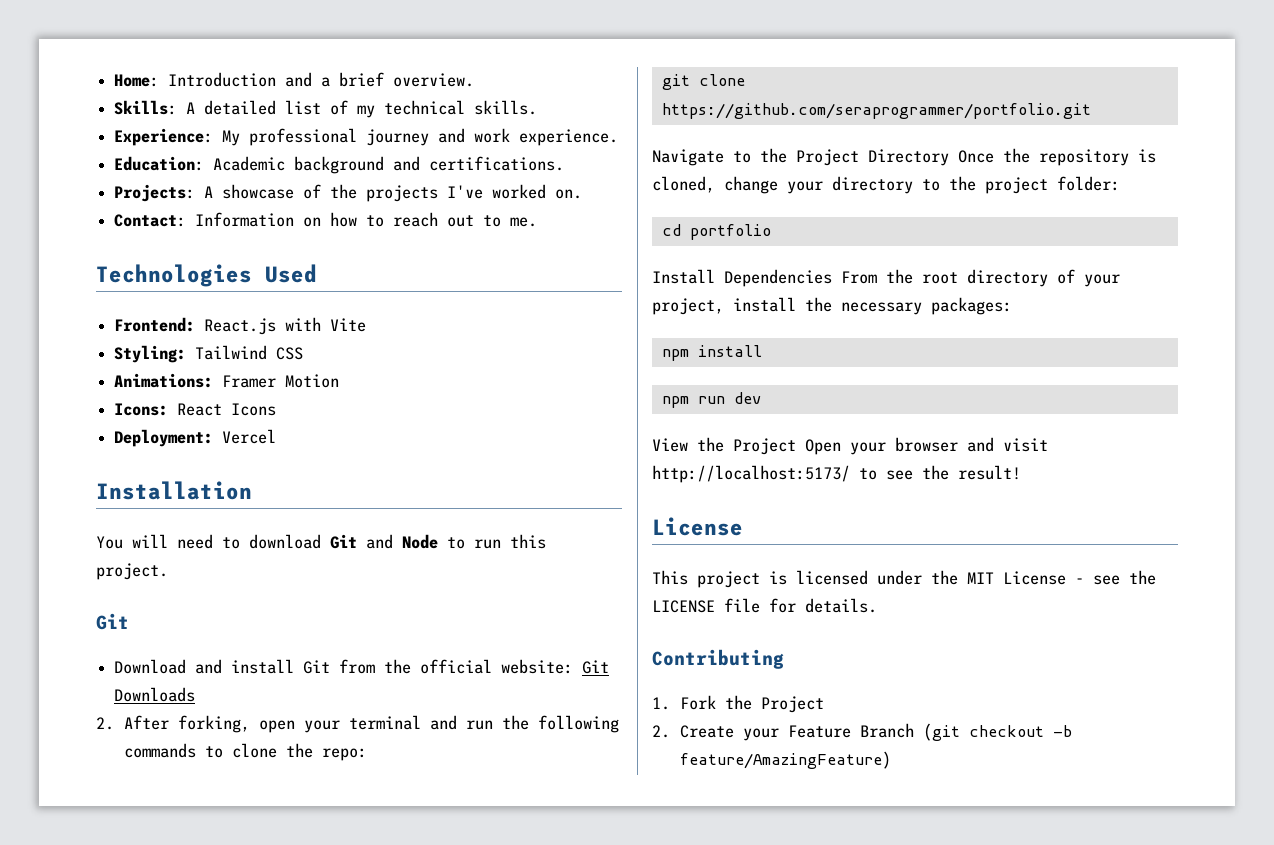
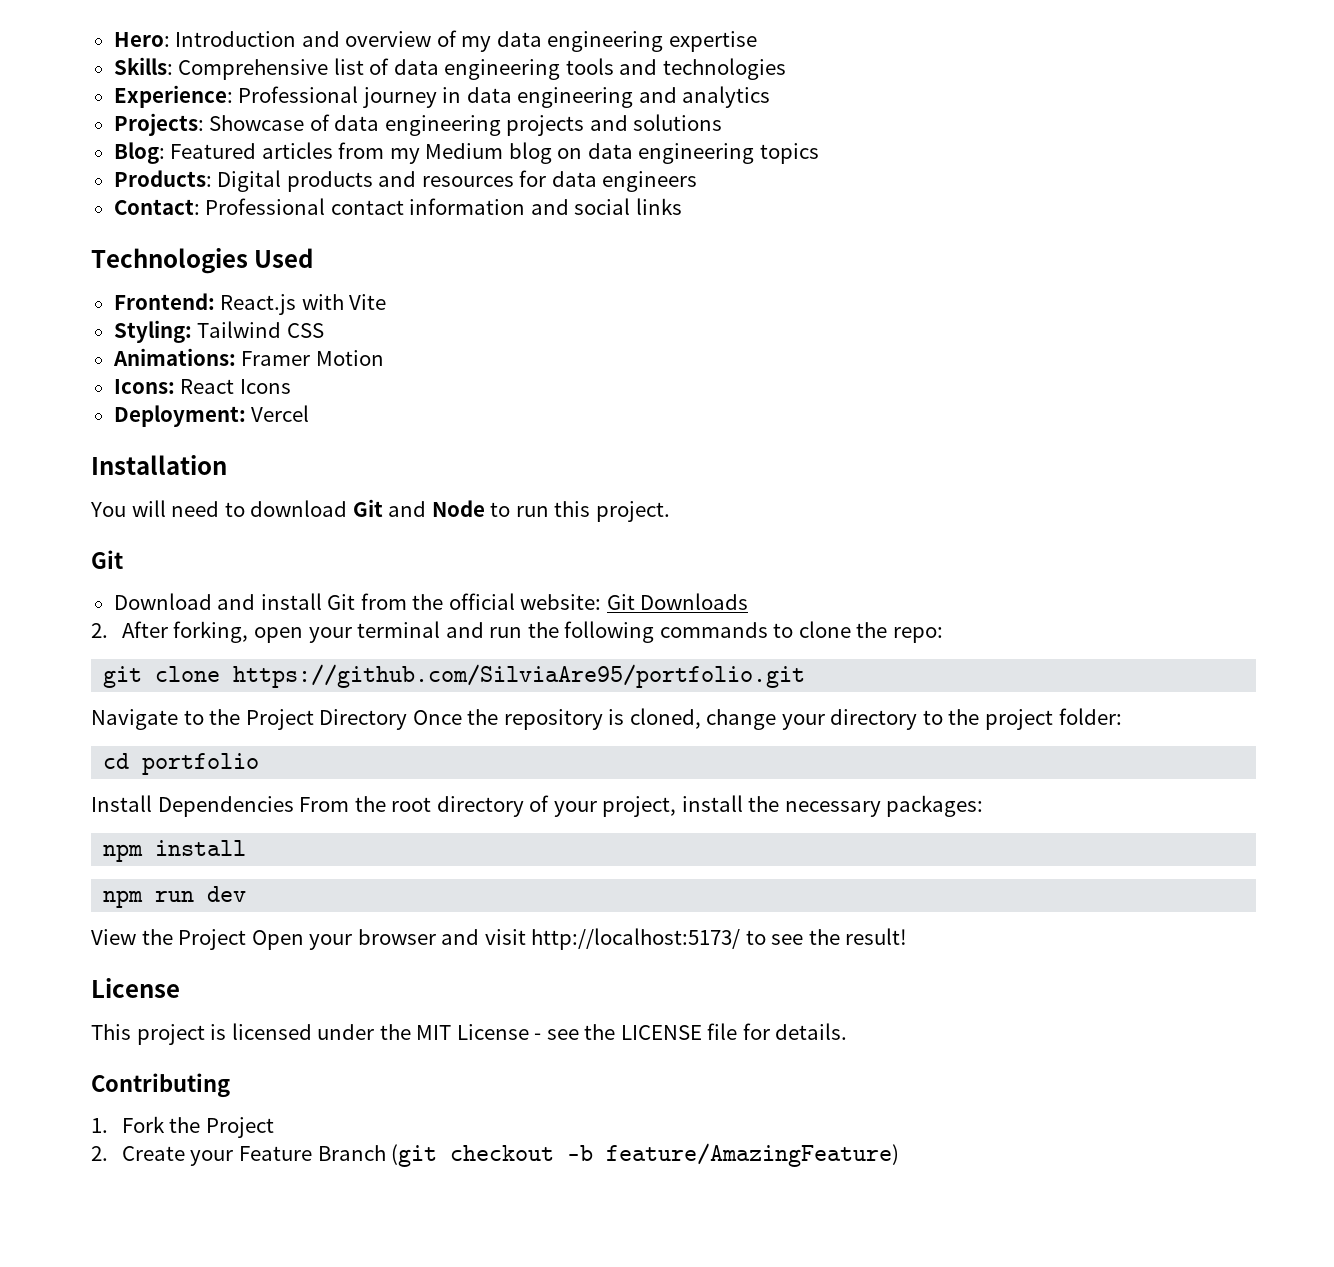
- Home: Introduction and a brief overview.
- Skills: A detailed list of my technical skills.
- Experience: My professional journey and work experience.
- Education: Academic background and certifications.
- Projects: A showcase of the projects I've worked on.
- Contact: Information on how to reach out to me.
+ Hero: Introduction and overview of my data engineering expertise
+ Skills: Comprehensive list of data engineering tools and technologies
+ Experience: Professional journey in data engineering and analytics
+ Projects: Showcase of data engineering projects and solutions
+ Blog: Featured articles from my Medium blog on data engineering topics
+ Products: Digital products and resources for data engineers
+ Contact: Professional contact information and social links
- git clone https://github.com/seraprogrammer/portfolio.git
+ git clone https://github.com/SilviaAre95/portfolio.git

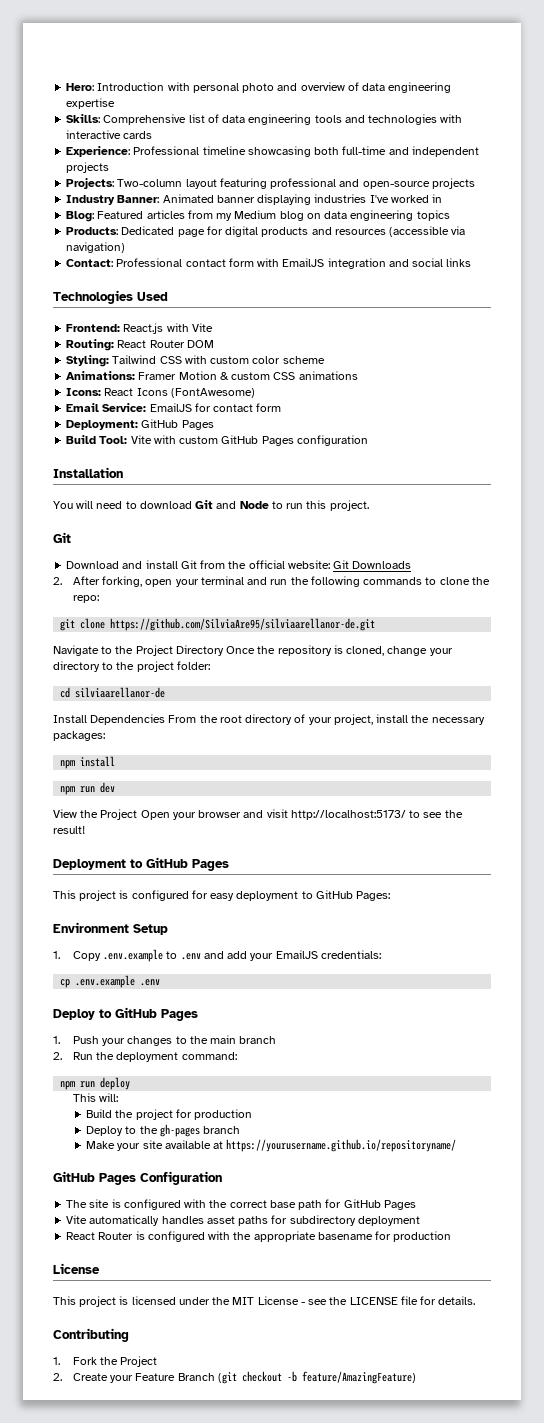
- Hero: Introduction and overview of my data engineering expertise
+ Hero: Introduction with personal photo and overview of data engineering expertise
- Skills: Comprehensive list of data engineering tools and technologies
+ Skills: Comprehensive list of data engineering tools and technologies with interactive cards
- Experience: Professional journey in data engineering and analytics
- Projects: Showcase of data engineering projects and solutions
+ Experience: Professional timeline showcasing both full-time and independent projects
+ Projects: Two-column layout featuring professional and open-source projects
+ Industry Banner: Animated banner displaying industries I've worked in
- Products: Digital products and resources for data engineers
+ Products: Dedicated page for digital products and resources (accessible via navigation)
- Contact: Professional contact information and social links
+ Contact: Professional contact form with EmailJS integration and social links
+ Routing: React Router DOM
- Styling: Tailwind CSS
+ Styling: Tailwind CSS with custom color scheme
- Animations: Framer Motion
+ Animations: Framer Motion & custom CSS animations
- Icons: React Icons
- Deployment: Vercel
+ Icons: React Icons (FontAwesome)
+ Email Service: EmailJS for contact form
+ Deployment: GitHub Pages
+ Build Tool: Vite with custom GitHub Pages configuration
- git clone https://github.com/SilviaAre95/portfolio.git
+ git clone https://github.com/SilviaAre95/silviaarellanor-de.git
- cd portfolio
+ cd silviaarellanor-de
+ Deployment to GitHub Pages
+ This project is configured for easy deployment to GitHub Pages:
+ Environment Setup
+ 1. Copy .env.example to .env and add your EmailJS credentials:
+ cp .env.example .env
+ Deploy to GitHub Pages
+ 1. Push your changes to the main branch
+ 2. Run the deployment command:
+ npm run deploy
+ This will:
+ Build the project for production
+ Deploy to the gh-pages branch
+ Make your site available at https://yourusername.github.io/repositoryname/
+ GitHub Pages Configuration
+ The site is configured with the correct base path for GitHub Pages
+ Vite automatically handles asset paths for subdirectory deployment
+ React Router is configured with the appropriate basename for production

